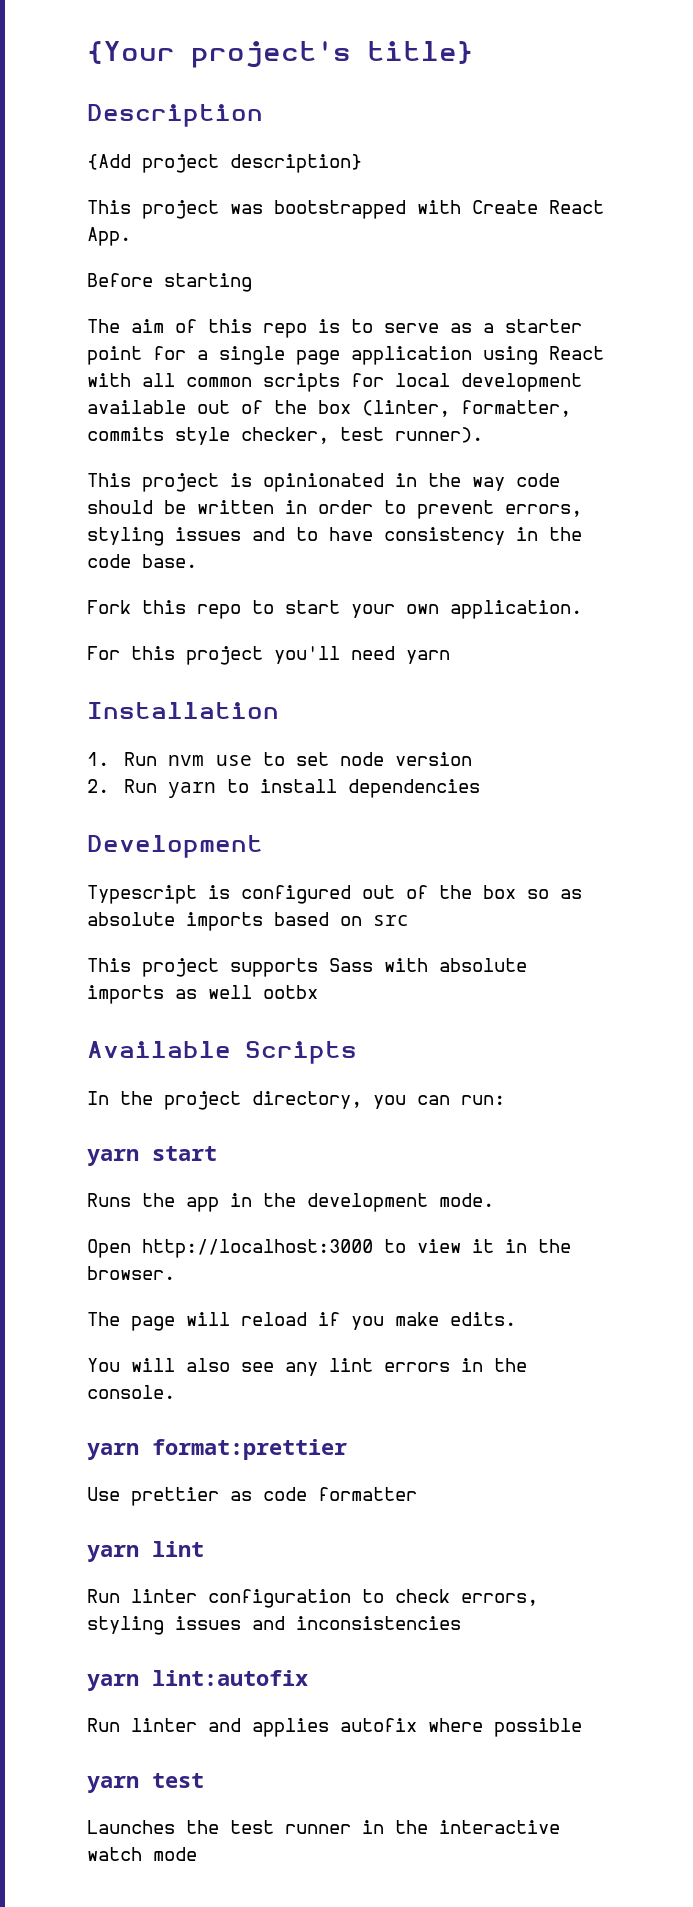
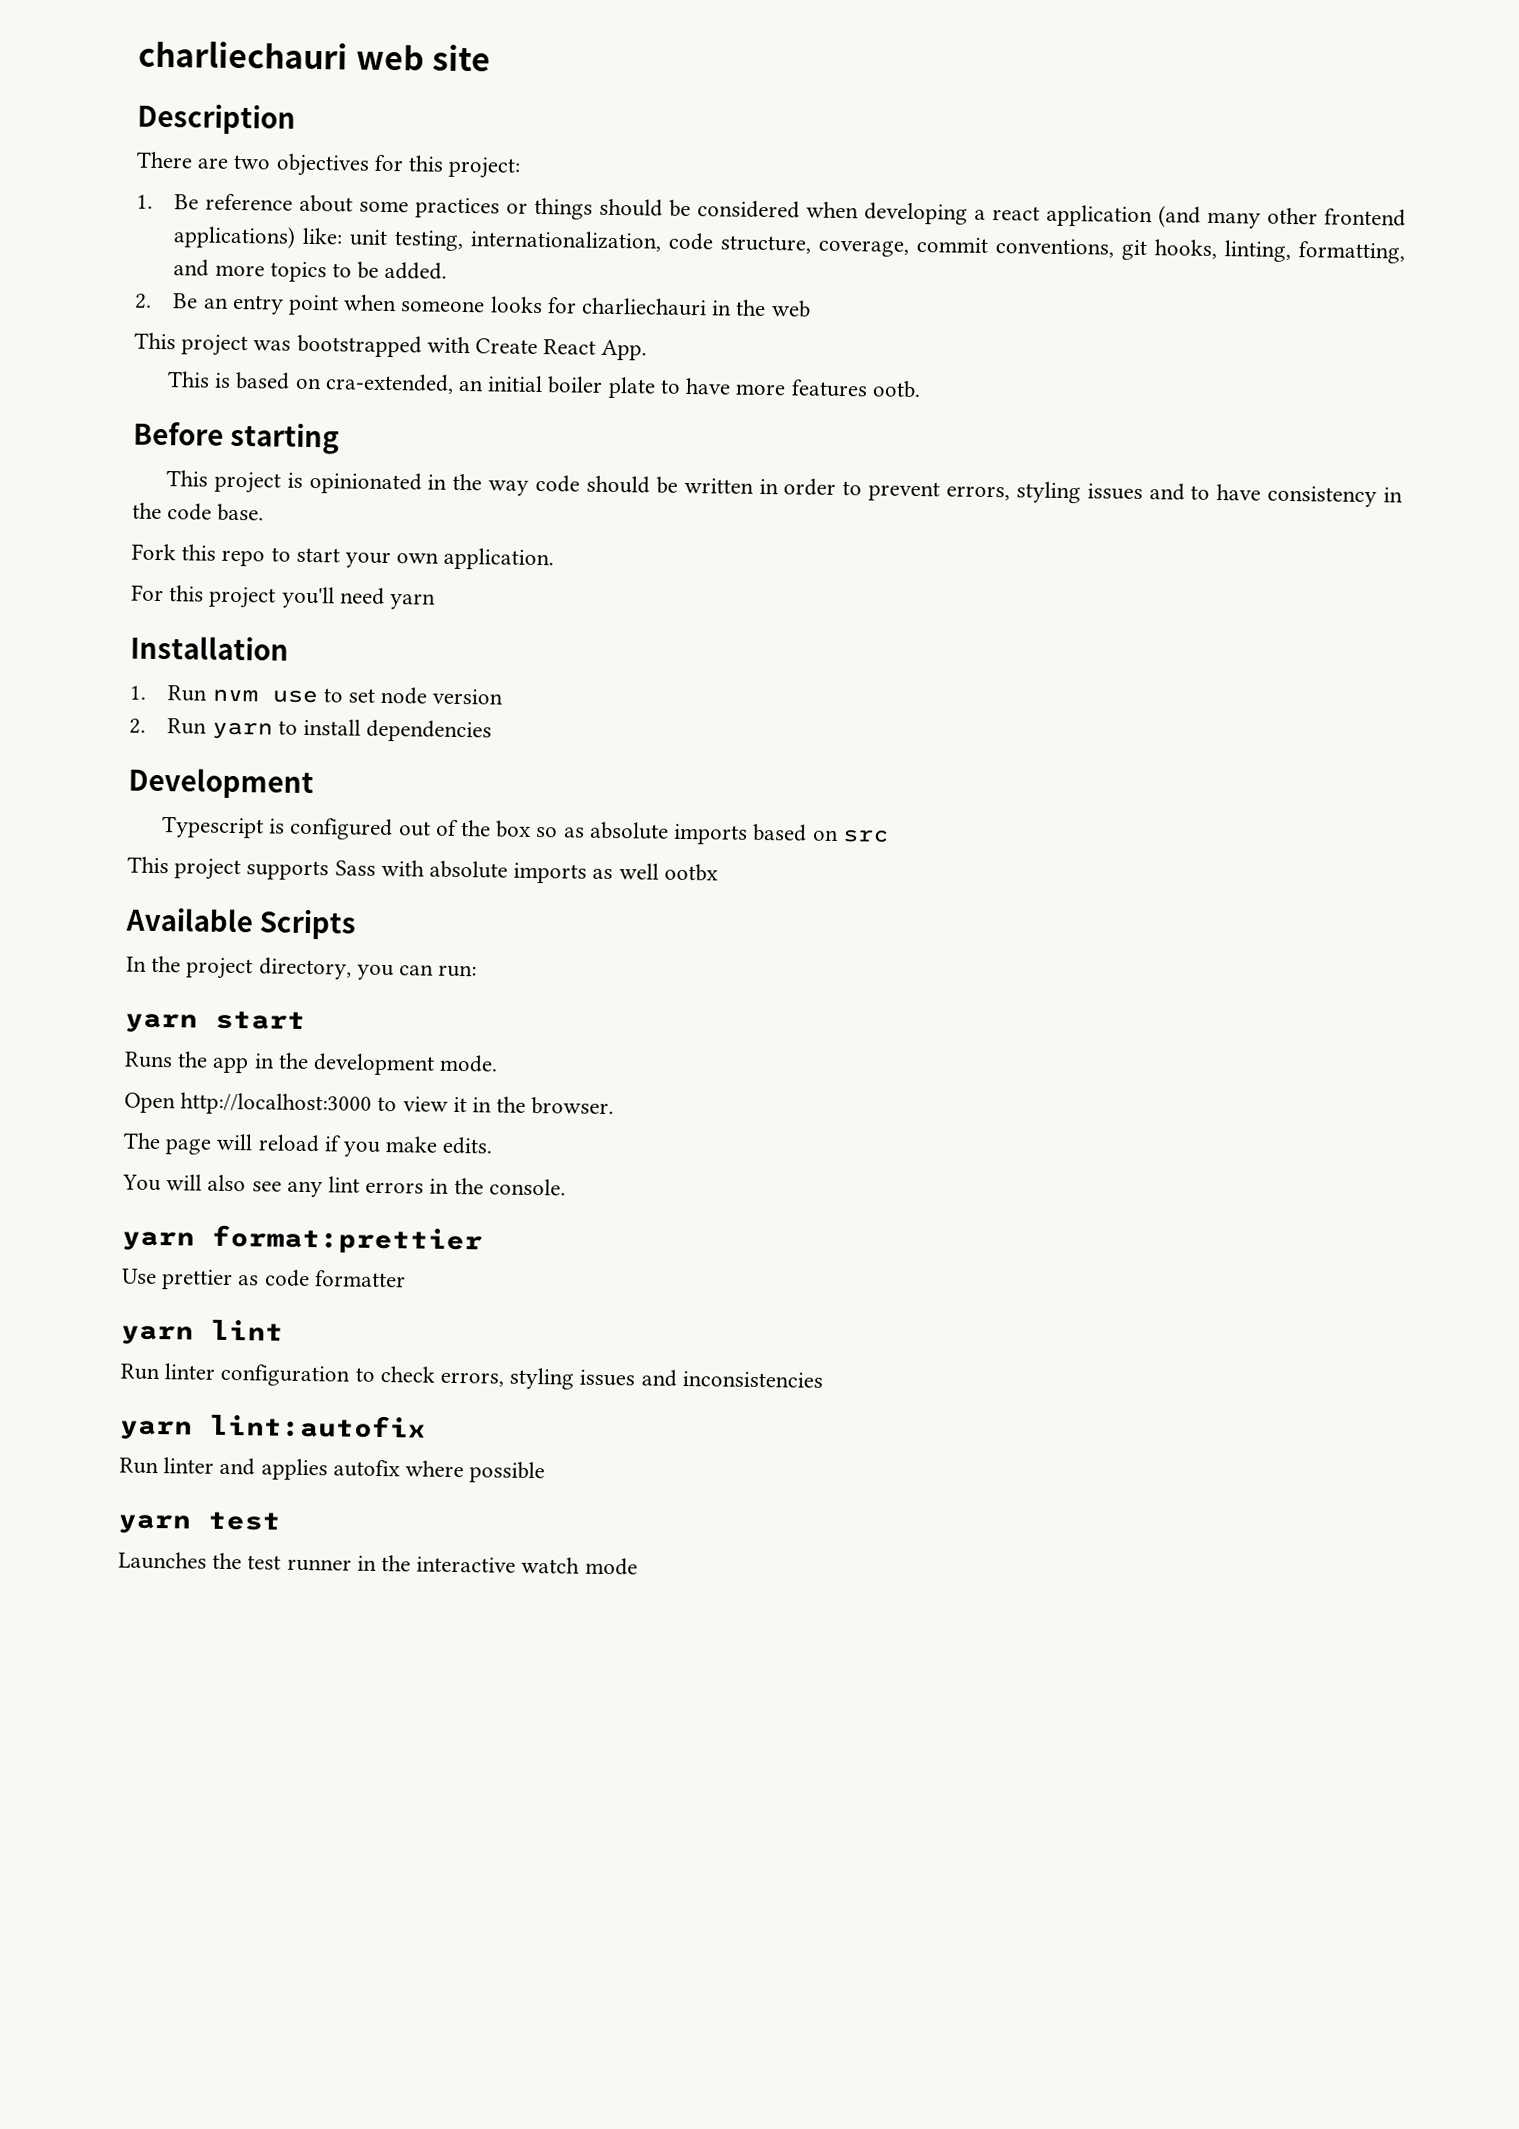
- {Your project's title}
+ charliechauri web site
  Description
- {Add project description}
+ There are two objectives for this project:
+ 1. Be reference about some practices or things should be considered when developing a react application (and many other frontend applications) like: unit testing, internationalization, code structure, coverage, commit conventions, git hooks, linting, formatting, and more topics to be added.
+ 2. Be an entry point when someone looks for charliechauri in the web
+ This is based on cra-extended, an initial boiler plate to have more features ootb.
  Before starting
- The aim of this repo is to serve as a starter point for a single page application using React with all common scripts for local development available out of the box (linter, formatter, commits style checker, test runner).

